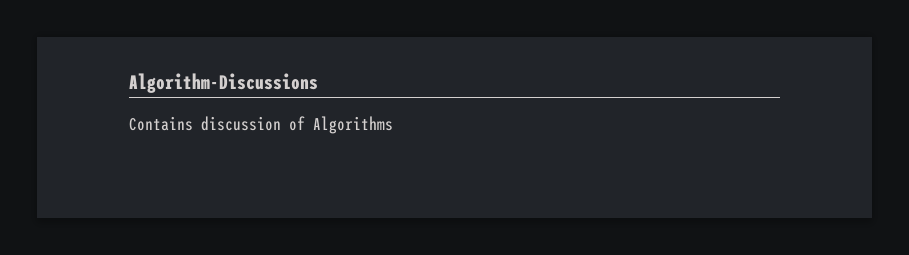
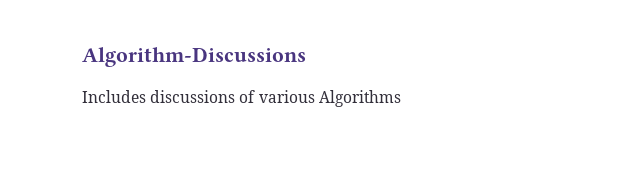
- Contains discussion of Algorithms
+ Includes discussions of various Algorithms

